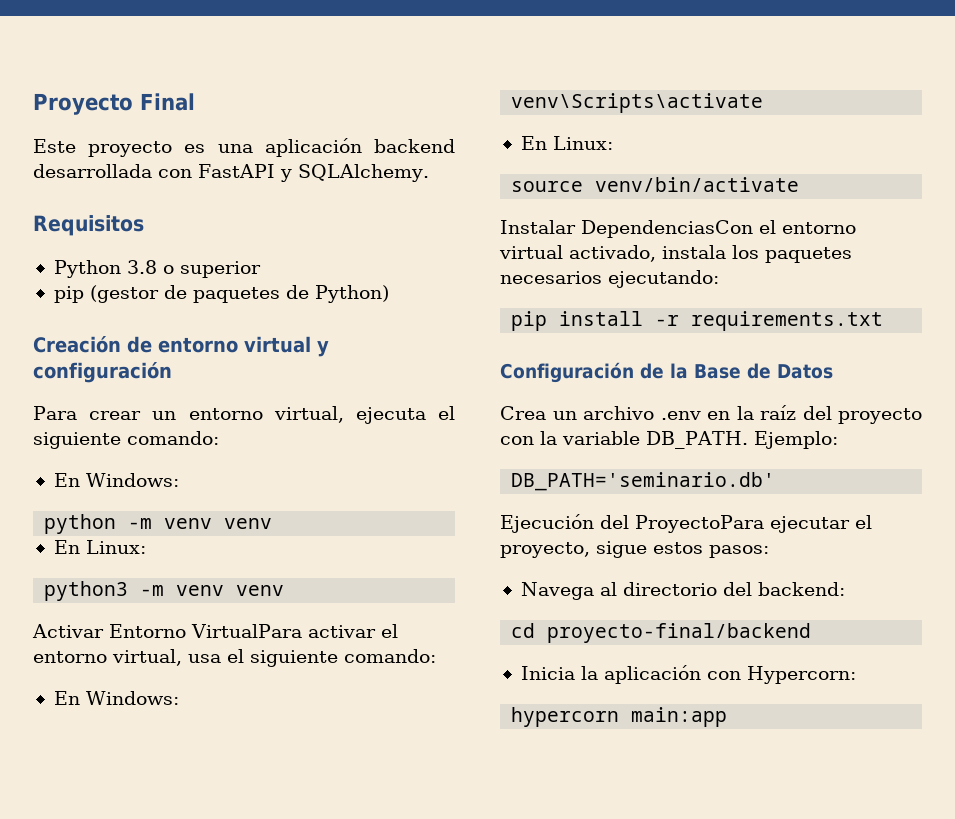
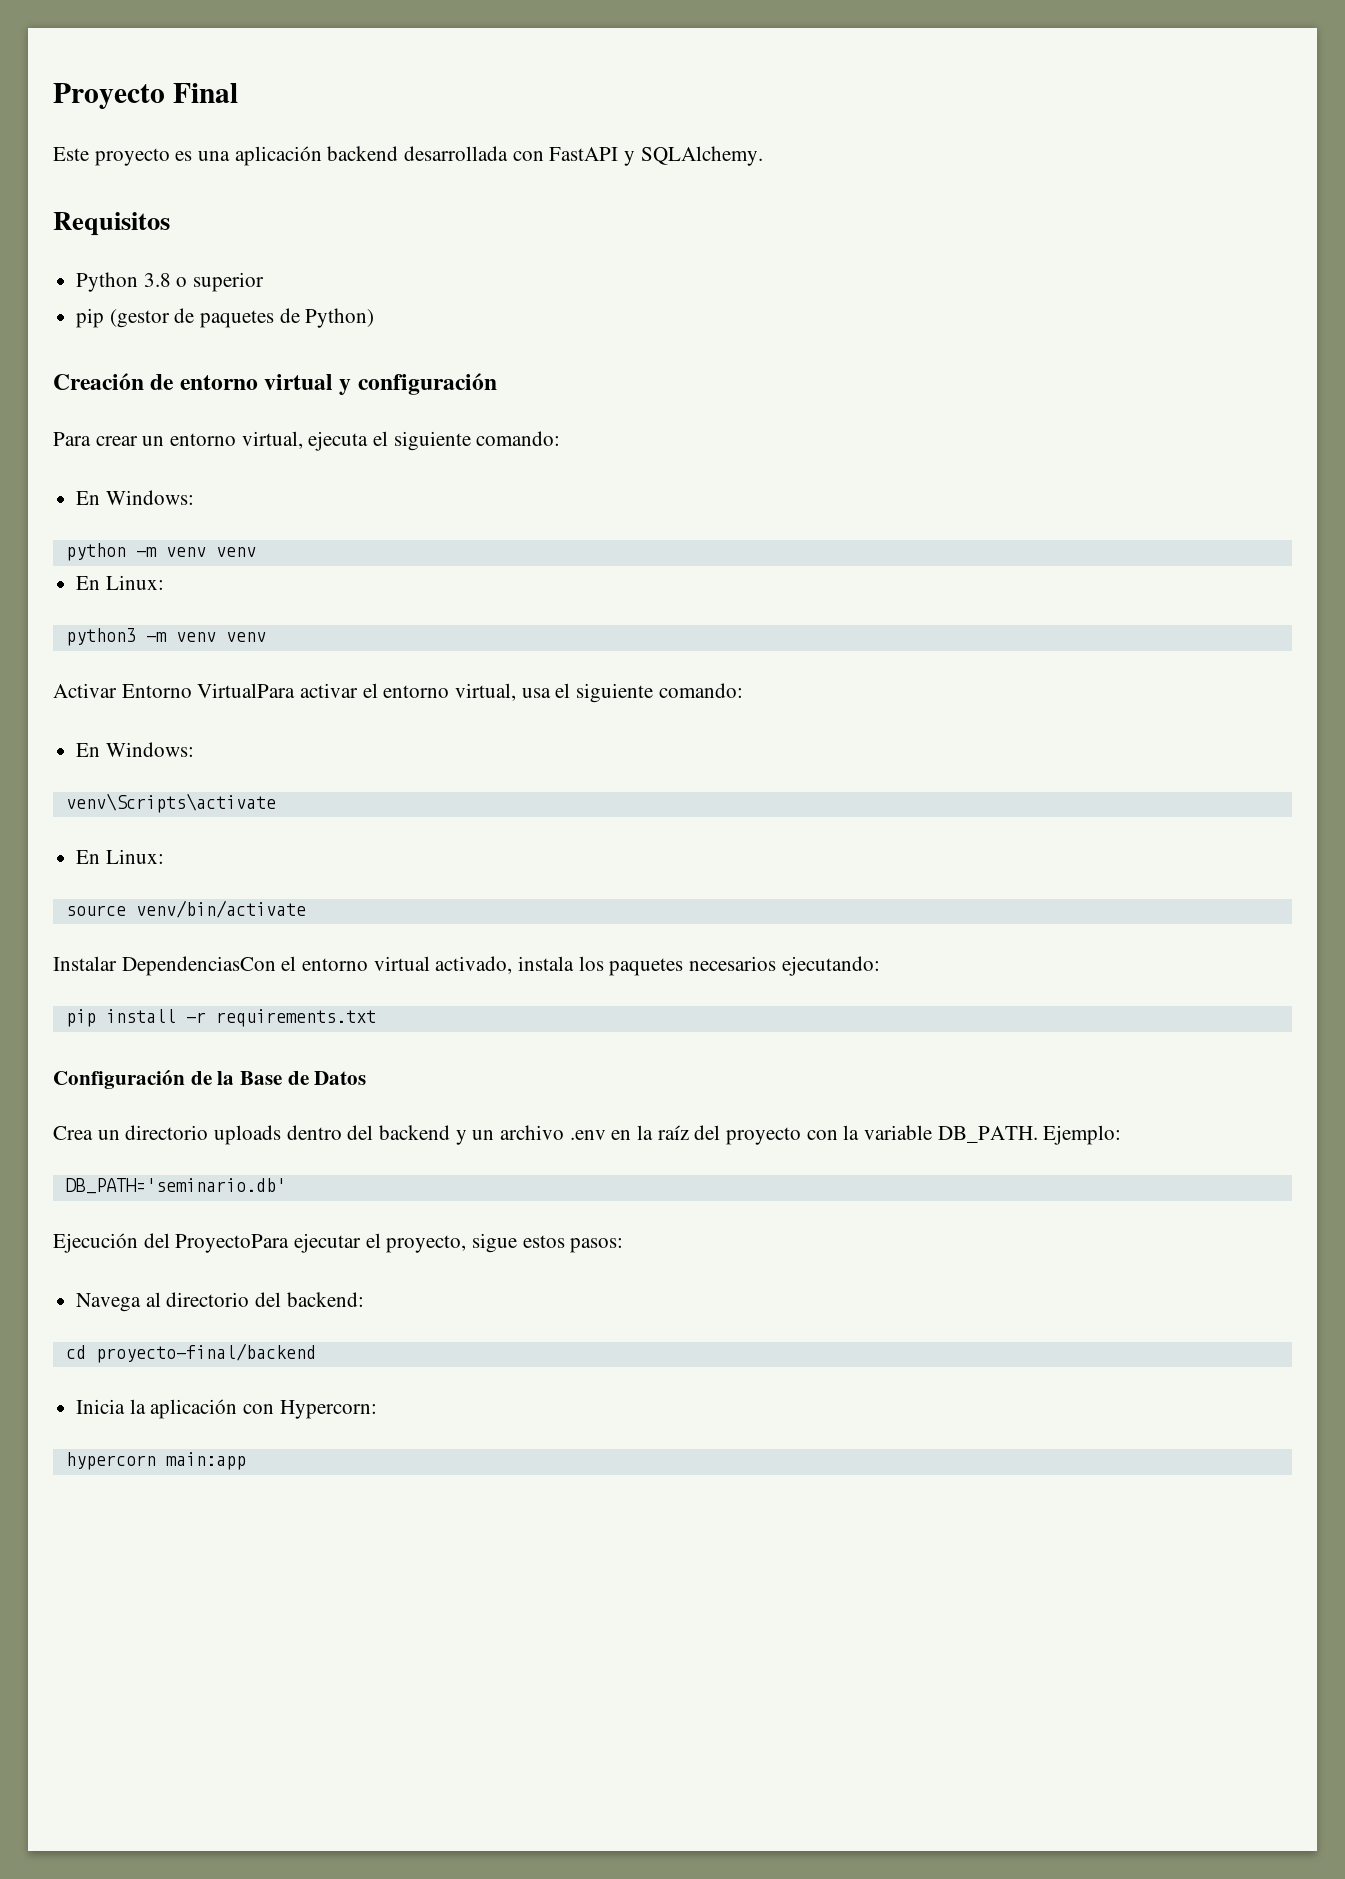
- Crea un archivo .env en la raíz del proyecto con la variable DB_PATH.
+ Crea un directorio uploads dentro del backend y un archivo .env en la raíz del proyecto con la variable DB_PATH.

